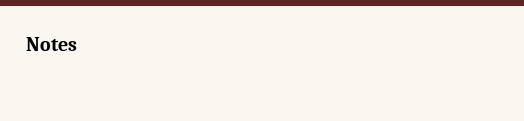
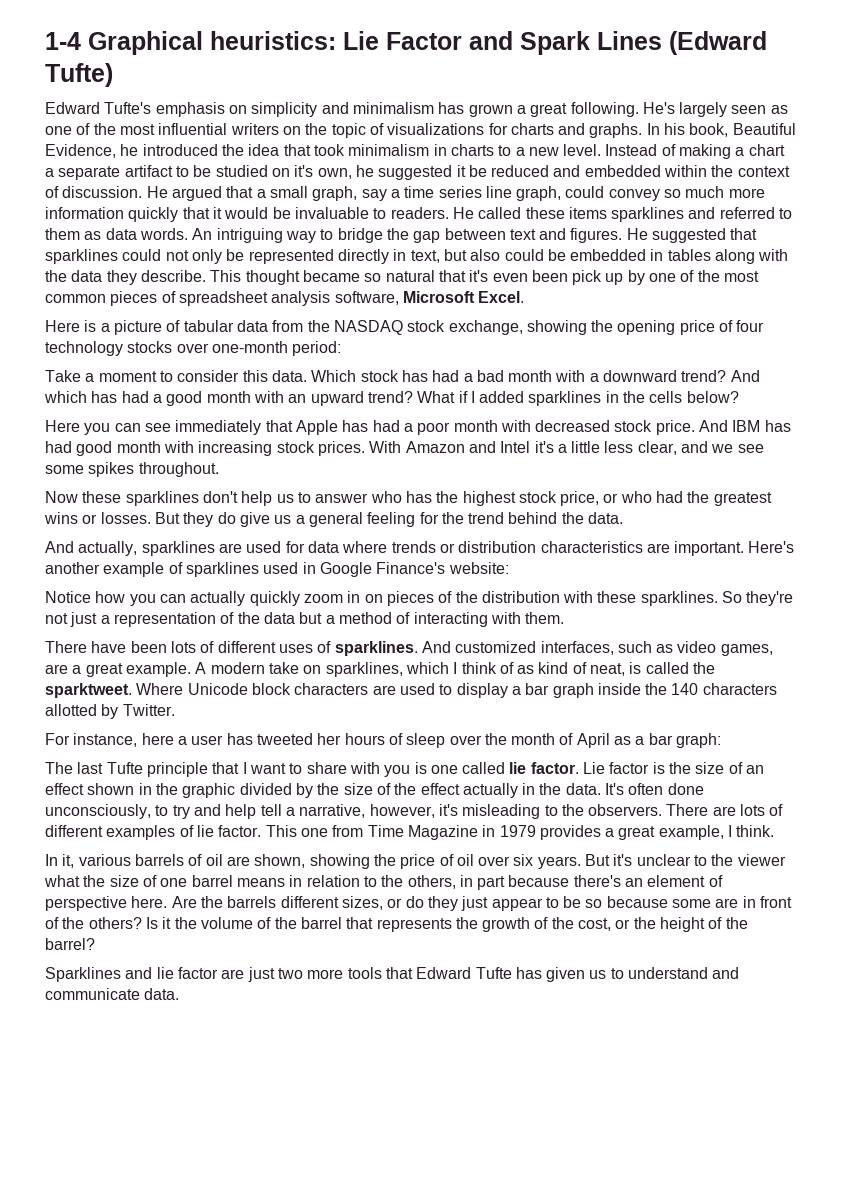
- Notes
+ 1-4 Graphical heuristics: Lie Factor and Spark Lines (Edward Tufte)
+ Edward Tufte's emphasis on simplicity and minimalism has grown a great following. He's largely seen as one of the most influential writers on the topic of visualizations for charts and graphs. In his book, Beautiful Evidence, he introduced the idea that took minimalism in charts to a new level. Instead of making a chart a separate artifact to be studied on it's own, he suggested it be reduced and embedded within the context of discussion. He argued that a small graph, say a time series line graph, could convey so much more information quickly that it would be invaluable to readers. He called these items sparklines and referred to them as data words. An intriguing way to bridge the gap between text and figures. He suggested that sparklines could not only be represented directly in text, but also could be embedded in tables along with the data they describe. This thought became so natural that it's even been pick up by one of the most common pieces of spreadsheet analysis software, Microsoft Excel.
+ Here is a picture of tabular data from the NASDAQ stock exchange, showing the opening price of four technology stocks over one-month period:
+ Take a moment to consider this data. Which stock has had a bad month with a downward trend? And which has had a good month with an upward trend? What if I added sparklines in the cells below?
+ Here you can see immediately that Apple has had a poor month with decreased stock price. And IBM has had good month with increasing stock prices. With Amazon and Intel it's a little less clear, and we see some spikes throughout.
+ Now these sparklines don't help us to answer who has the highest stock price, or who had the greatest wins or losses. But they do give us a general feeling for the trend behind the data.
+ And actually, sparklines are used for data where trends or distribution characteristics are important. Here's another example of sparklines used in Google Finance's website:
+ Notice how you can actually quickly zoom in on pieces of the distribution with these sparklines. So they're not just a representation of the data but a method of interacting with them.
+ There have been lots of different uses of sparklines. And customized interfaces, such as video games, are a great example. A modern take on sparklines, which I think of as kind of neat, is called the sparktweet. Where Unicode block characters are used to display a bar graph inside the 140 characters allotted by Twitter.
+ For instance, here a user has tweeted her hours of sleep over the month of April as a bar graph:
+ The last Tufte principle that I want to share with you is one called lie factor. Lie factor is the size of an effect shown in the graphic divided by the size of the effect actually in the data. It's often done unconsciously, to try and help tell a narrative, however, it's misleading to the observers. There are lots of different examples of lie factor. This one from Time Magazine in 1979 provides a great example, I think.
+ In it, various barrels of oil are shown, showing the price of oil over six years. But it's unclear to the viewer what the size of one barrel means in relation to the others, in part because there's an element of perspective here. Are the barrels different sizes, or do they just appear to be so because some are in front of the others? Is it the volume of the barrel that represents the growth of the cost, or the height of the barrel?
+ Sparklines and lie factor are just two more tools that Edward Tufte has given us to understand and communicate data.

